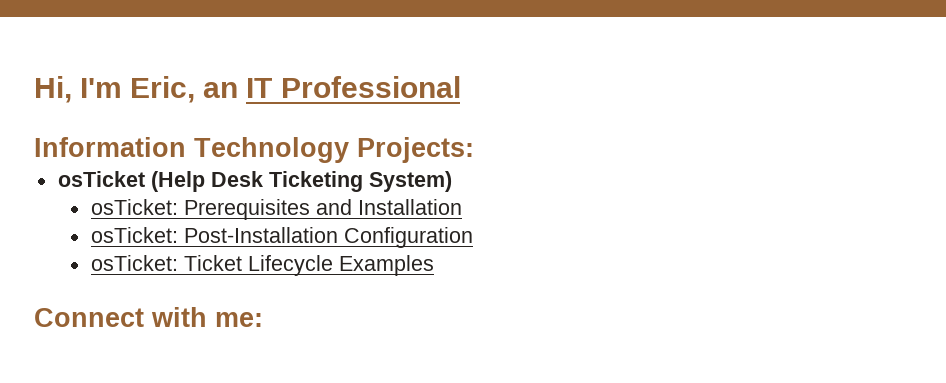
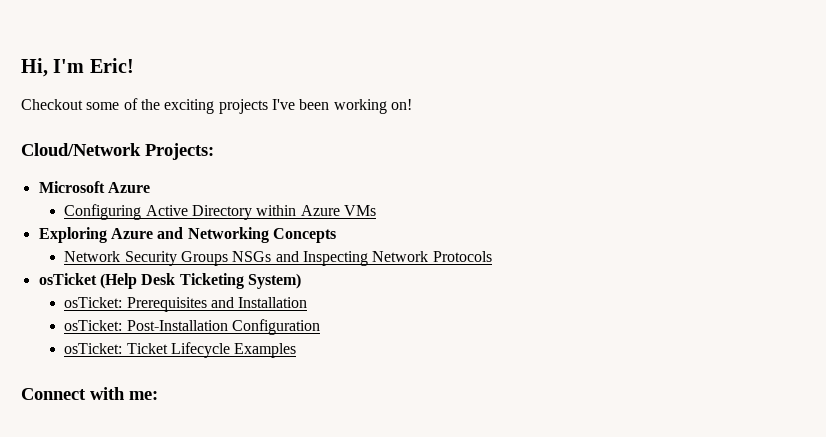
- Hi, I'm Eric, an IT Professional
- Information Technology Projects:
+ Hi, I'm Eric!
+ Checkout some of the exciting projects I've been working on!
+ Cloud/Network Projects:
+ Microsoft Azure
+ Configuring Active Directory within Azure VMs
+ Exploring Azure and Networking Concepts
+ Network Security Groups NSGs and Inspecting Network Protocols

